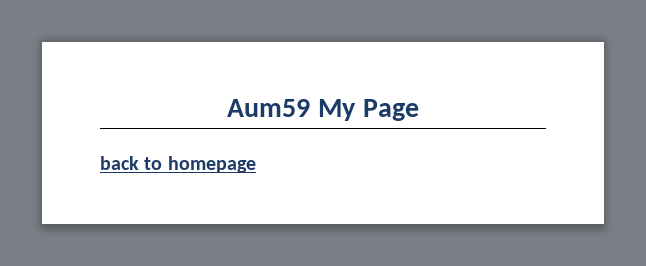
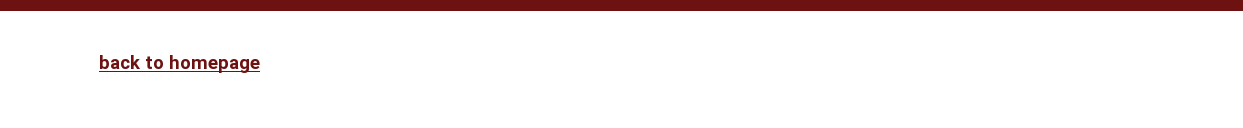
- Aum59 My Page

